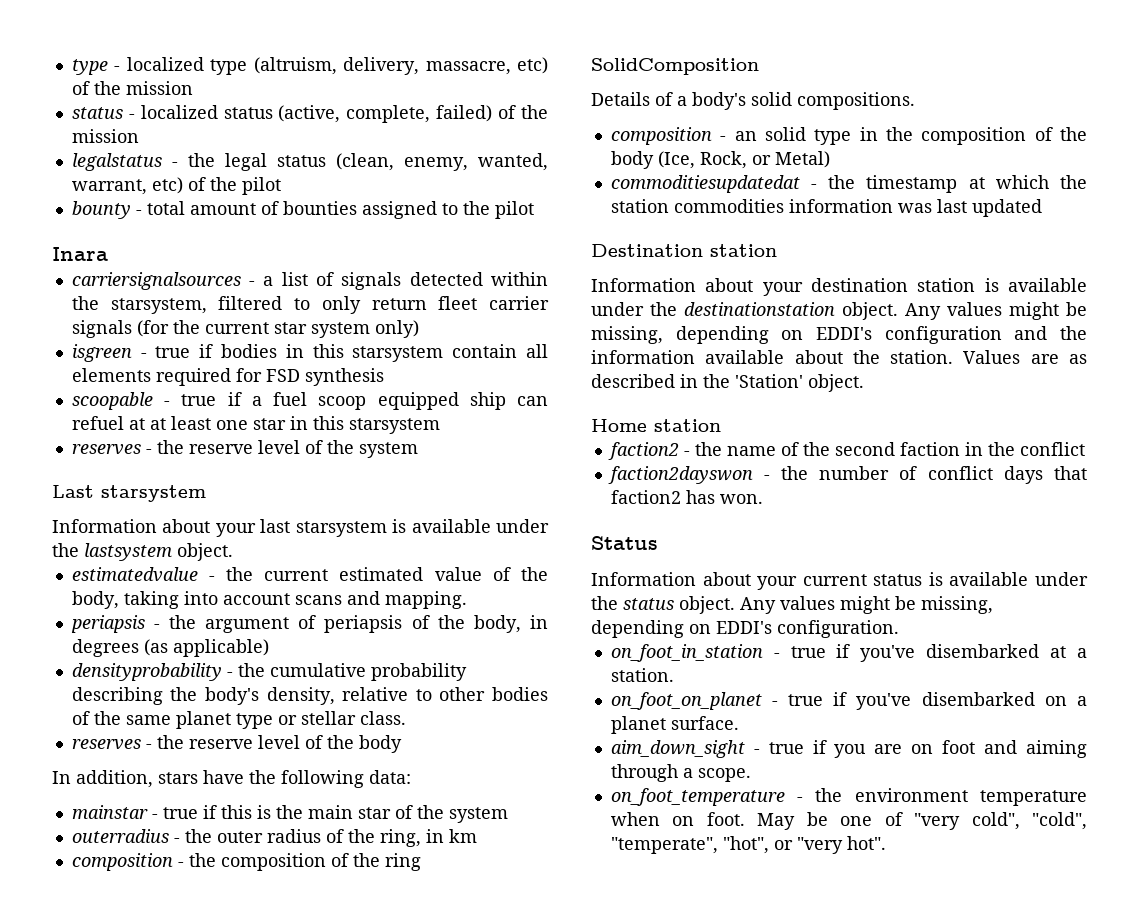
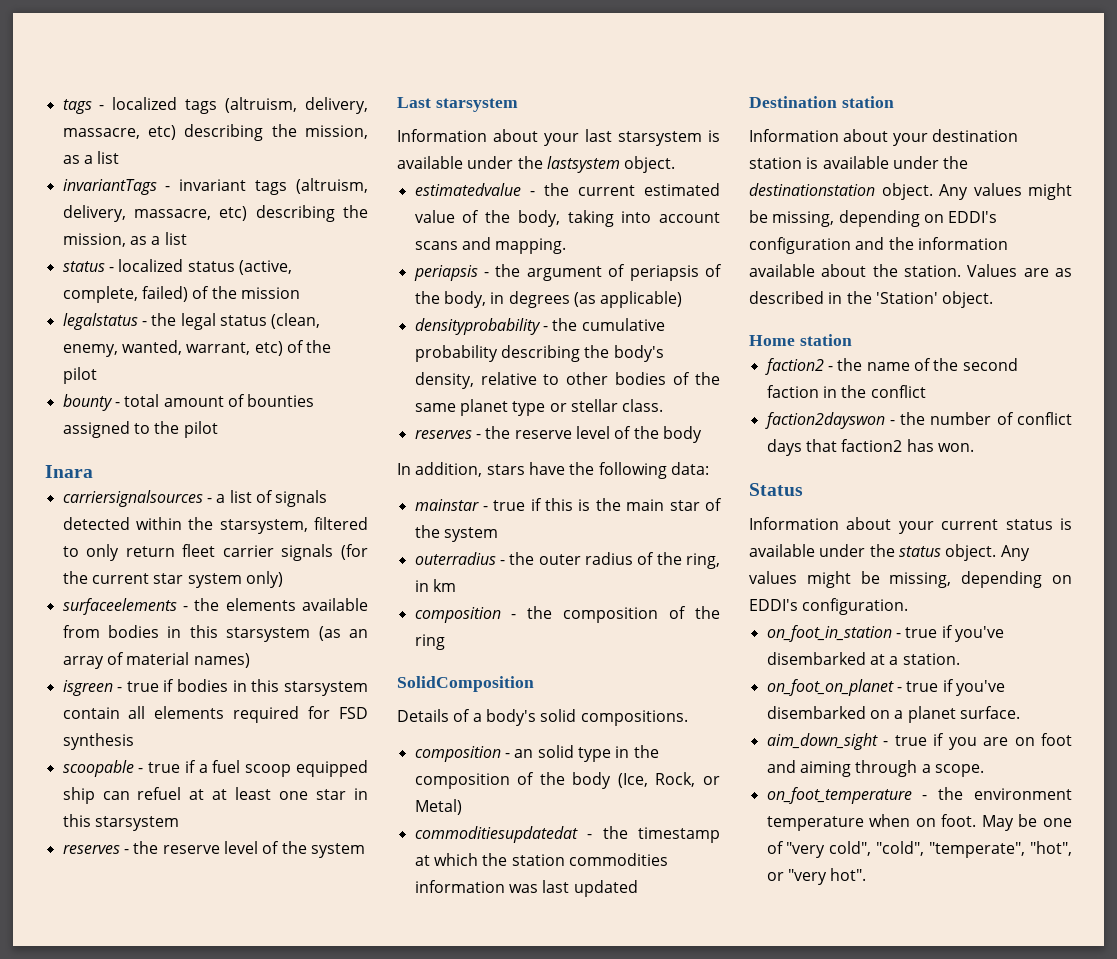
- type - localized type (altruism, delivery, massacre, etc) of the mission
+ tags - localized tags (altruism, delivery, massacre, etc) describing the mission, as a list
+ invariantTags - invariant tags (altruism, delivery, massacre, etc) describing the mission, as a list
+ surfaceelements - the elements available from bodies in this starsystem (as an array of material names)

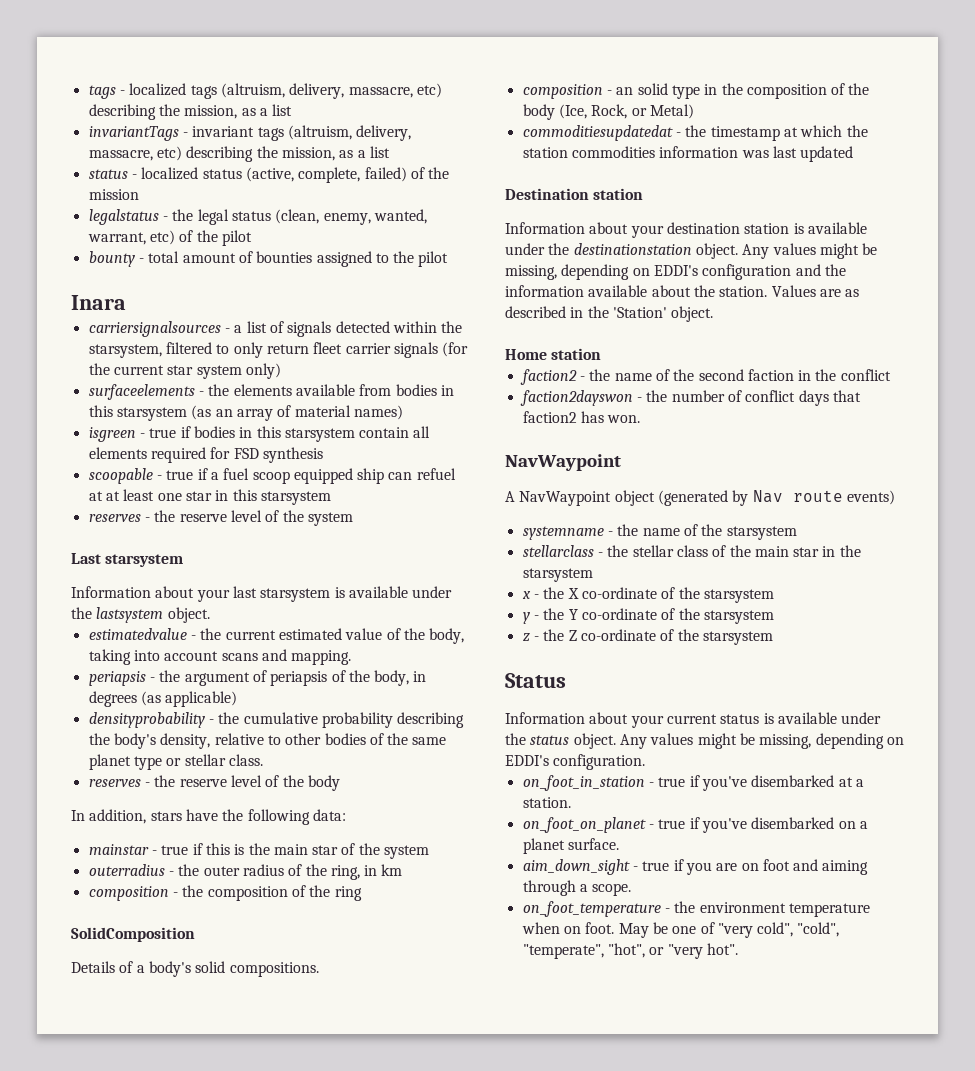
  faction2dayswon - the number of conflict days that faction2 has won.
+ NavWaypoint
+ A NavWaypoint object (generated by Nav route events)
+ systemname - the name of the starsystem
+ stellarclass - the stellar class of the main star in the starsystem
+ x - the X co-ordinate of the starsystem
+ y - the Y co-ordinate of the starsystem
+ z - the Z co-ordinate of the starsystem

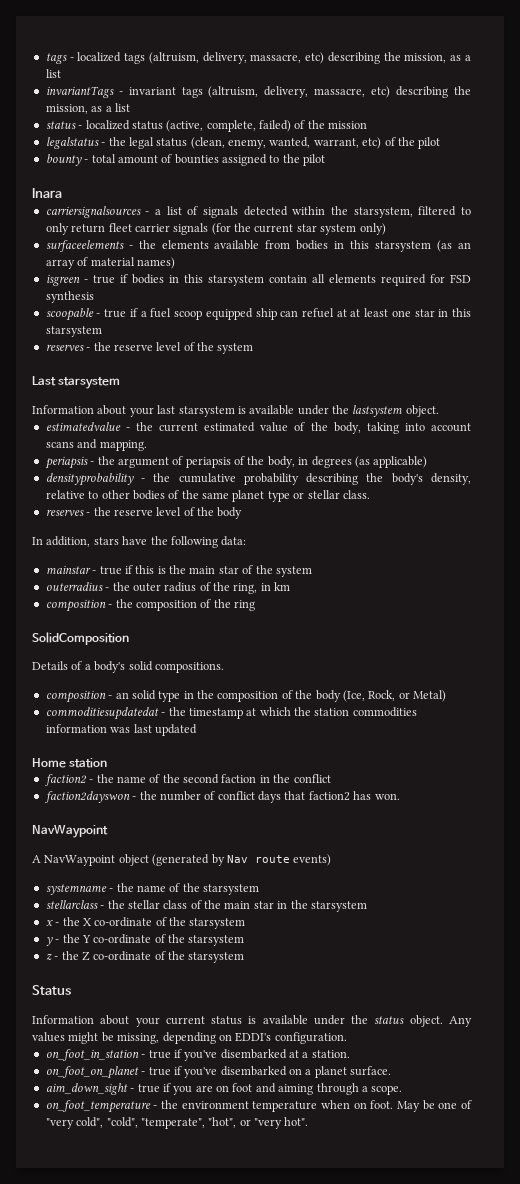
- Destination station
- Information about your destination station is available under the destinationstation object. Any values might be missing, depending on EDDI's configuration and the information available about the station. Values are as described in the 'Station' object.

